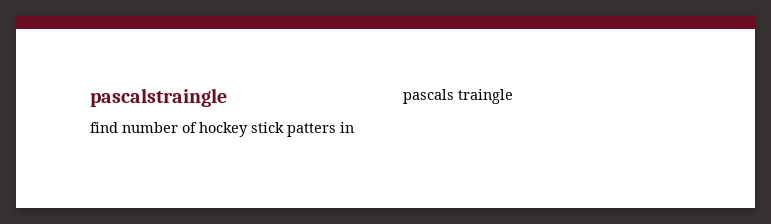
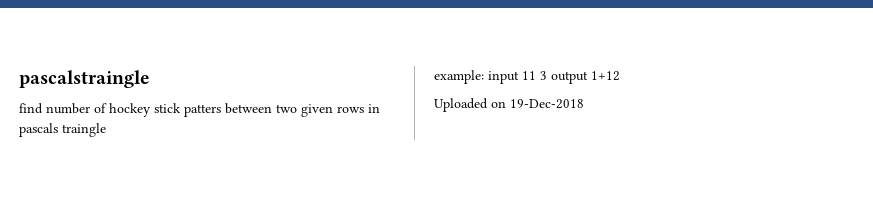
- find number of hockey stick patters in pascals traingle
+ find number of hockey stick patters between two given rows in pascals traingle
+ example: input 11 3 output 1+12
+ Uploaded on 19-Dec-2018

